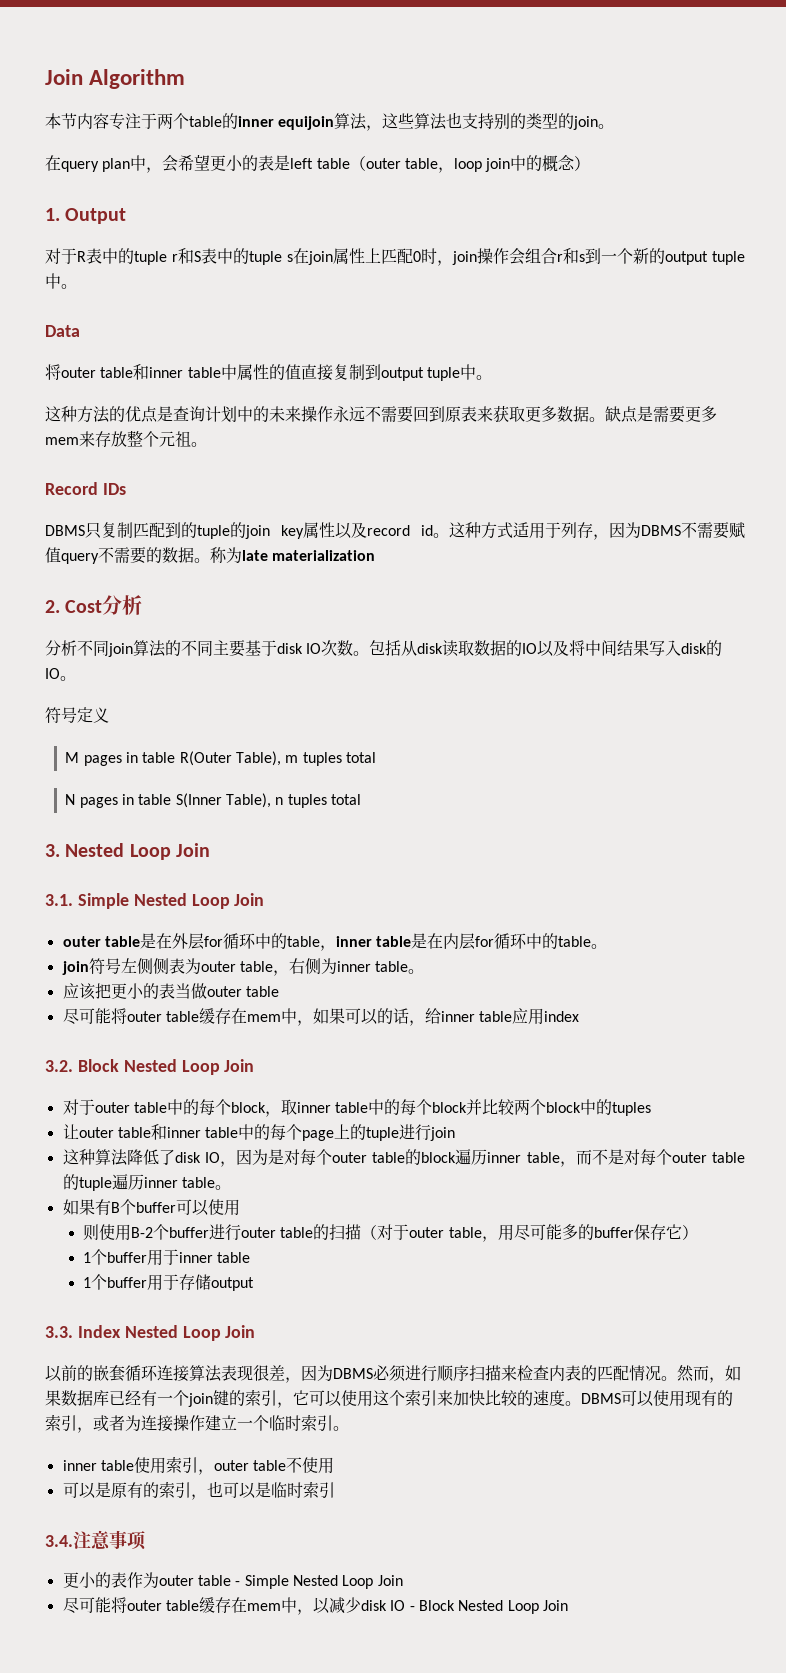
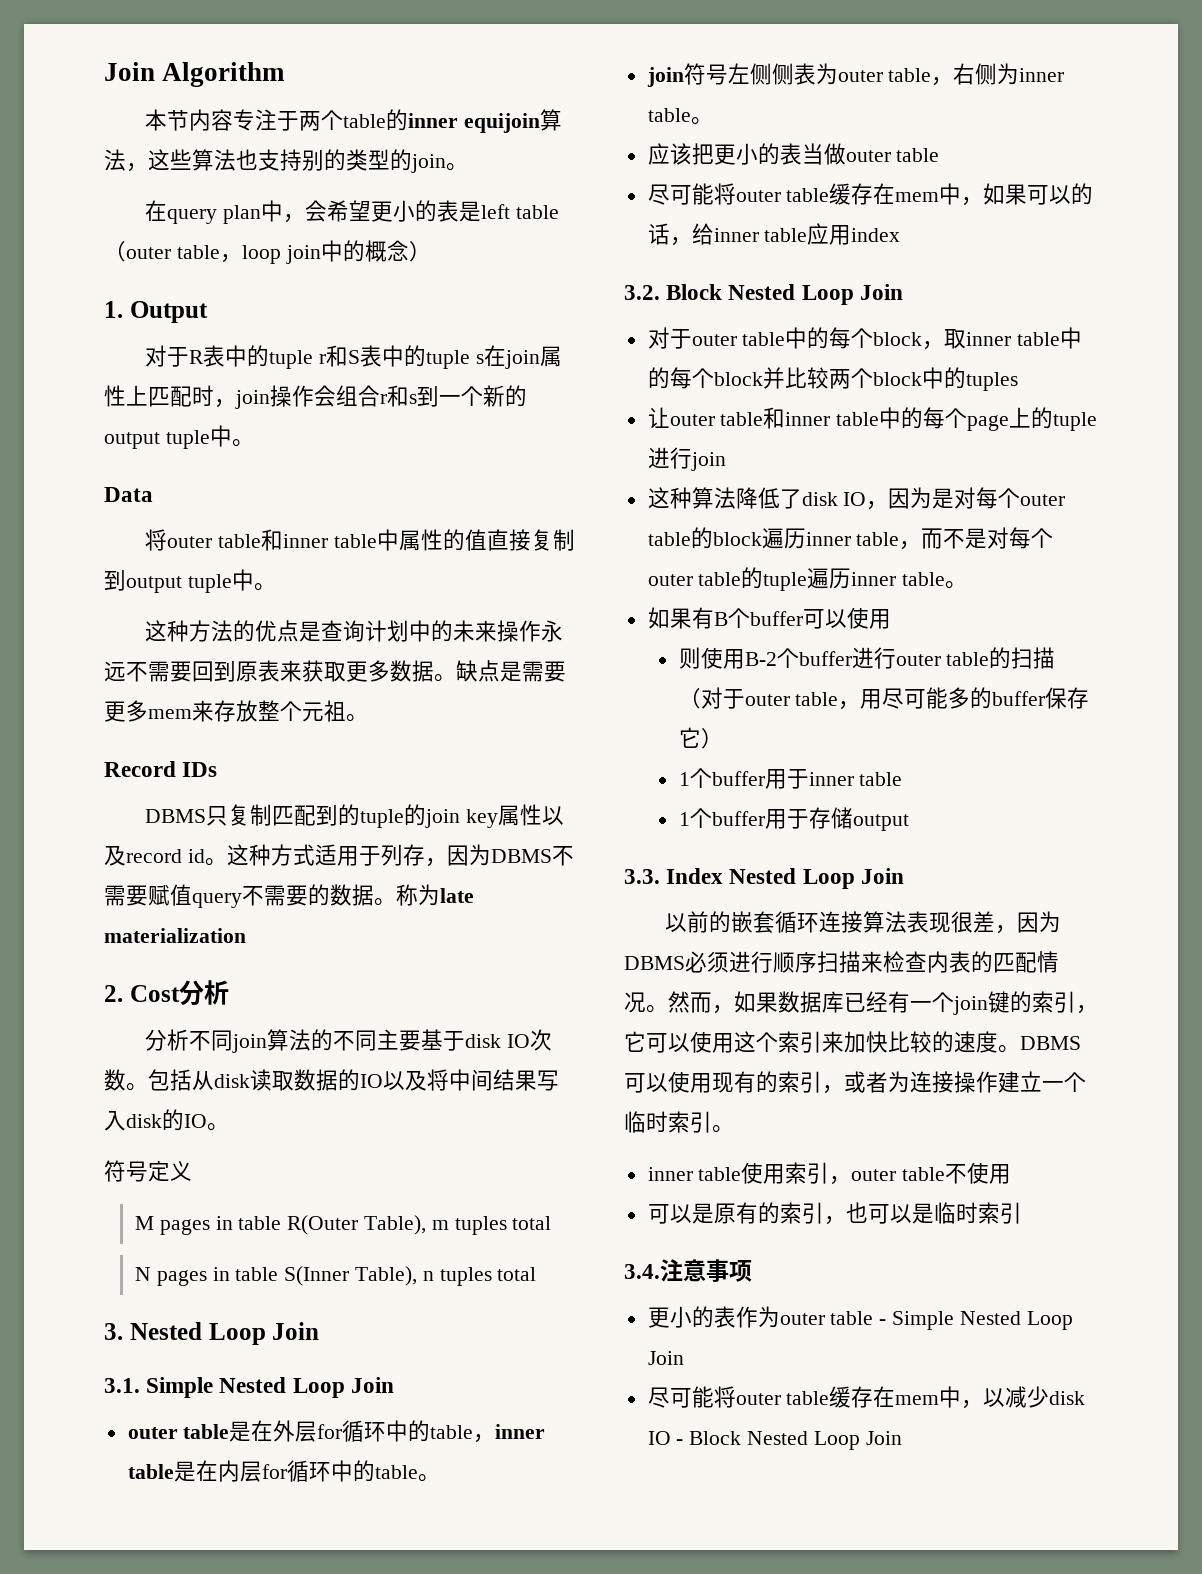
- 对于R表中的tuple r和S表中的tuple s在join属性上匹配0时，join操作会组合r和s到一个新的output tuple中。
+ 对于R表中的tuple r和S表中的tuple s在join属性上匹配时，join操作会组合r和s到一个新的output tuple中。

